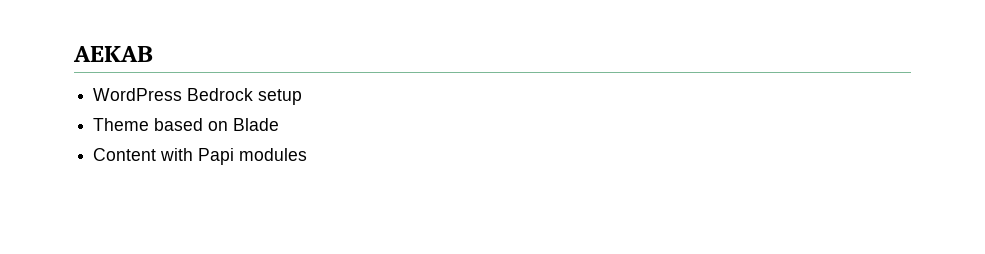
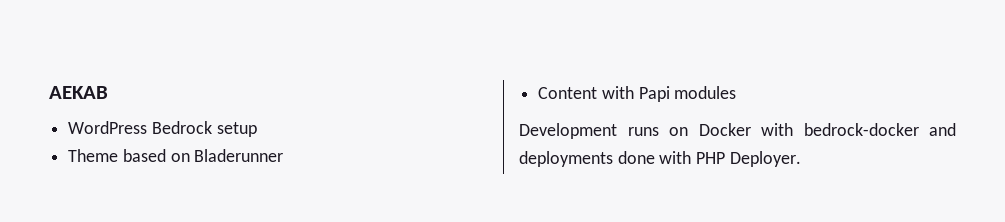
- Theme based on Blade
+ Theme based on Bladerunner
+ Development runs on Docker with bedrock-docker and deployments done with PHP Deployer.

